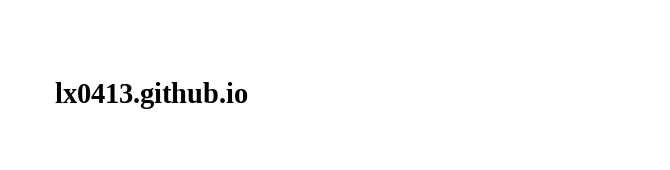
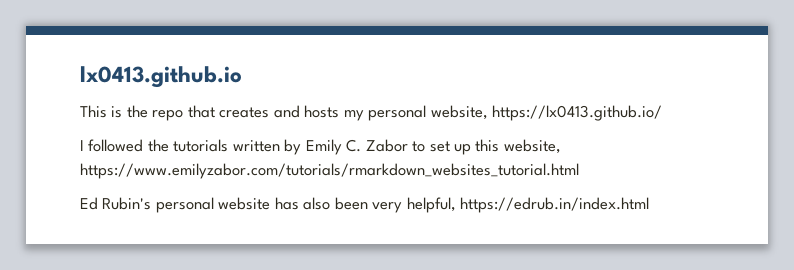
+ This is the repo that creates and hosts my personal website, https://lx0413.github.io/
+ I followed the tutorials written by Emily C. Zabor to set up this website, https://www.emilyzabor.com/tutorials/rmarkdown_websites_tutorial.html
+ Ed Rubin's personal website has also been very helpful, https://edrub.in/index.html

